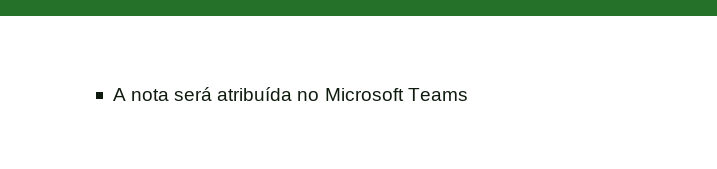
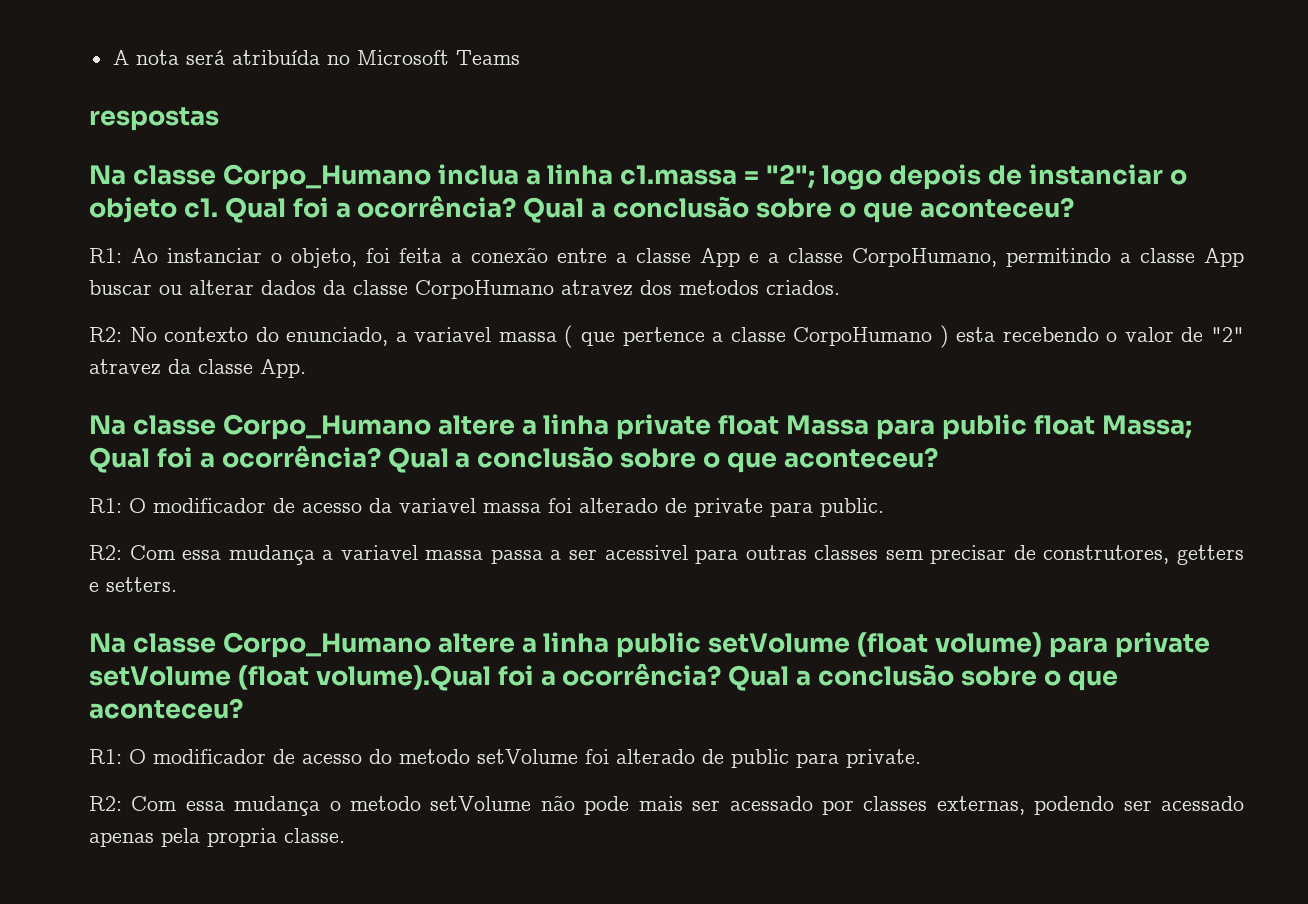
+ respostas
+ Na classe Corpo_Humano inclua a linha c1.massa = "2"; logo depois de instanciar o objeto c1. Qual foi a ocorrência? Qual a conclusão sobre o que aconteceu?
+ R1: Ao instanciar o objeto, foi feita a conexão entre a classe App e a classe CorpoHumano, permitindo a classe App buscar ou alterar dados da classe CorpoHumano atravez dos metodos criados.
+ R2: No contexto do enunciado, a variavel massa ( que pertence a classe CorpoHumano ) esta recebendo o valor de "2" atravez da classe App.
+ Na classe Corpo_Humano altere a linha private float Massa para public float Massa; Qual foi a ocorrência? Qual a conclusão sobre o que aconteceu?
+ R1: O modificador de acesso da variavel massa foi alterado de private para public.
+ R2: Com essa mudança a variavel massa passa a ser acessivel para outras classes sem precisar de construtores, getters e setters.
+ Na classe Corpo_Humano altere a linha public setVolume (float volume) para private setVolume (float volume).Qual foi a ocorrência? Qual a conclusão sobre o que aconteceu?
+ R1: O modificador de acesso do metodo setVolume foi alterado de public para private.
+ R2: Com essa mudança o metodo setVolume não pode mais ser acessado por classes externas, podendo ser acessado apenas pela propria classe.

